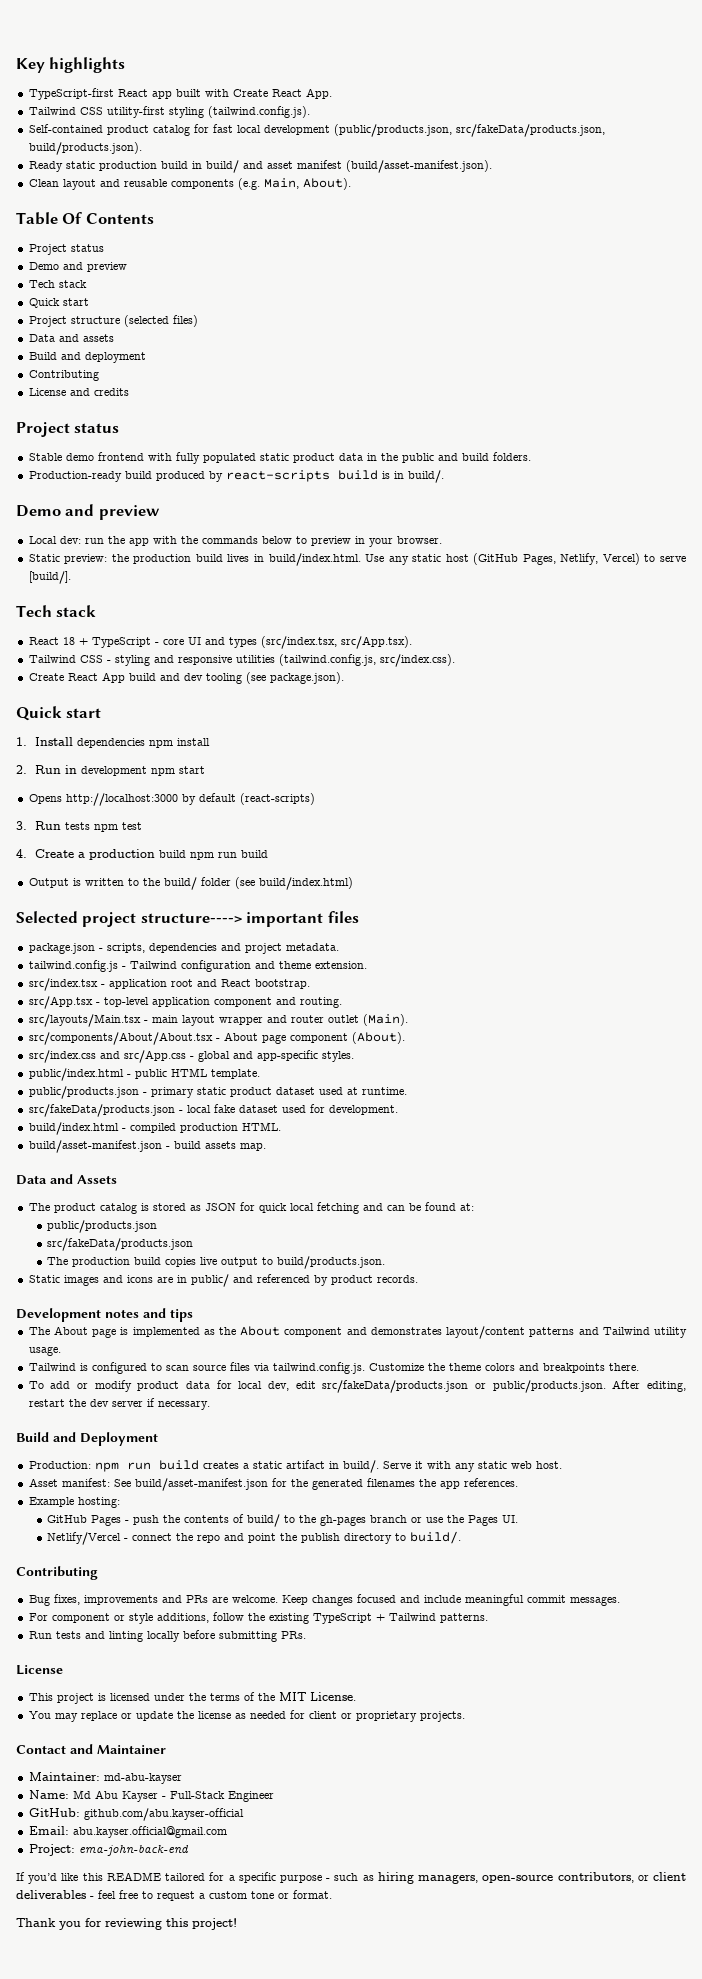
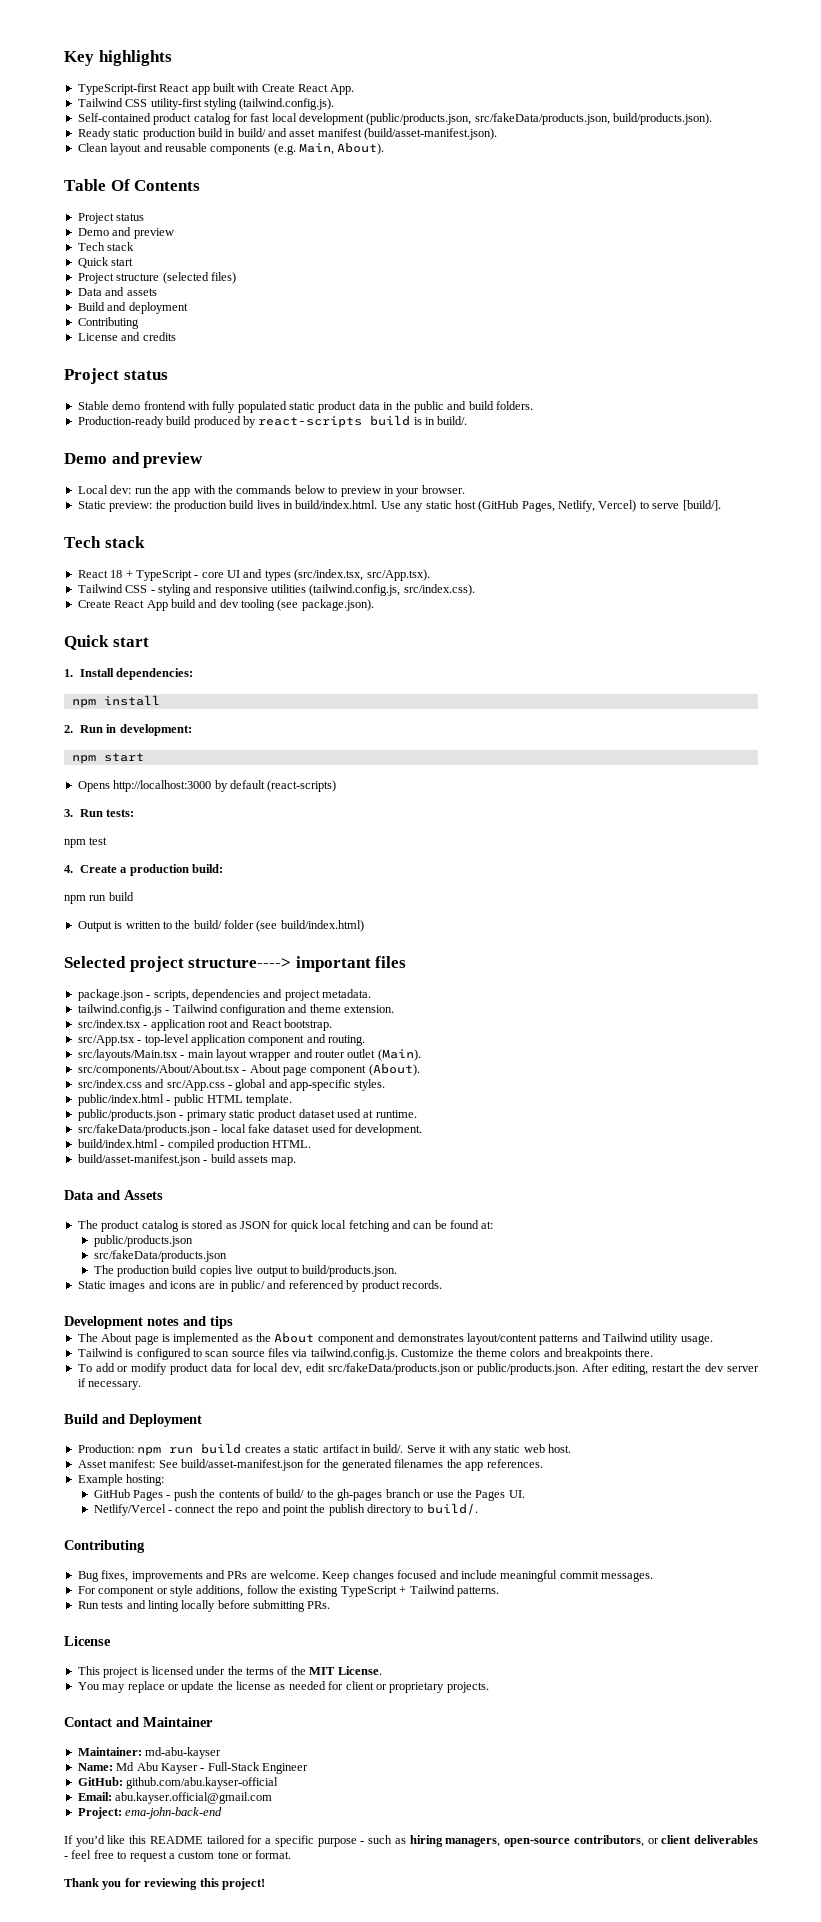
- 1. Install dependencies npm install
+ 1. Install dependencies:
+ npm install
- 2. Run in development npm start
+ 2. Run in development:
+ npm start
- 3. Run tests npm test
+ 3. Run tests:
+ npm test
- 4. Create a production build npm run build
+ 4. Create a production build:
+ npm run build

